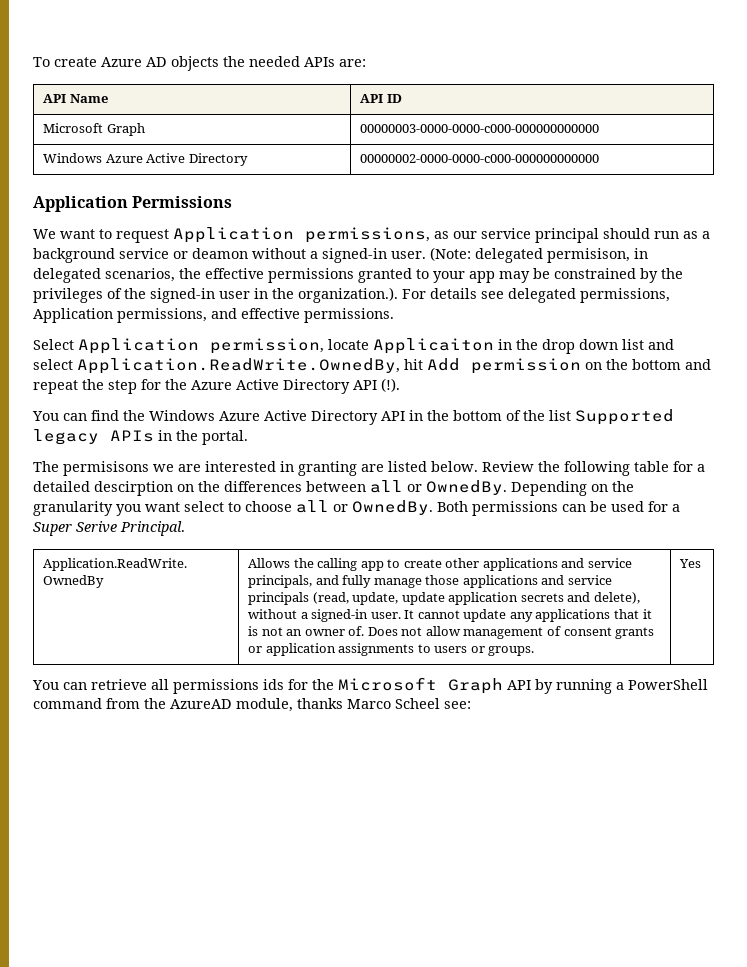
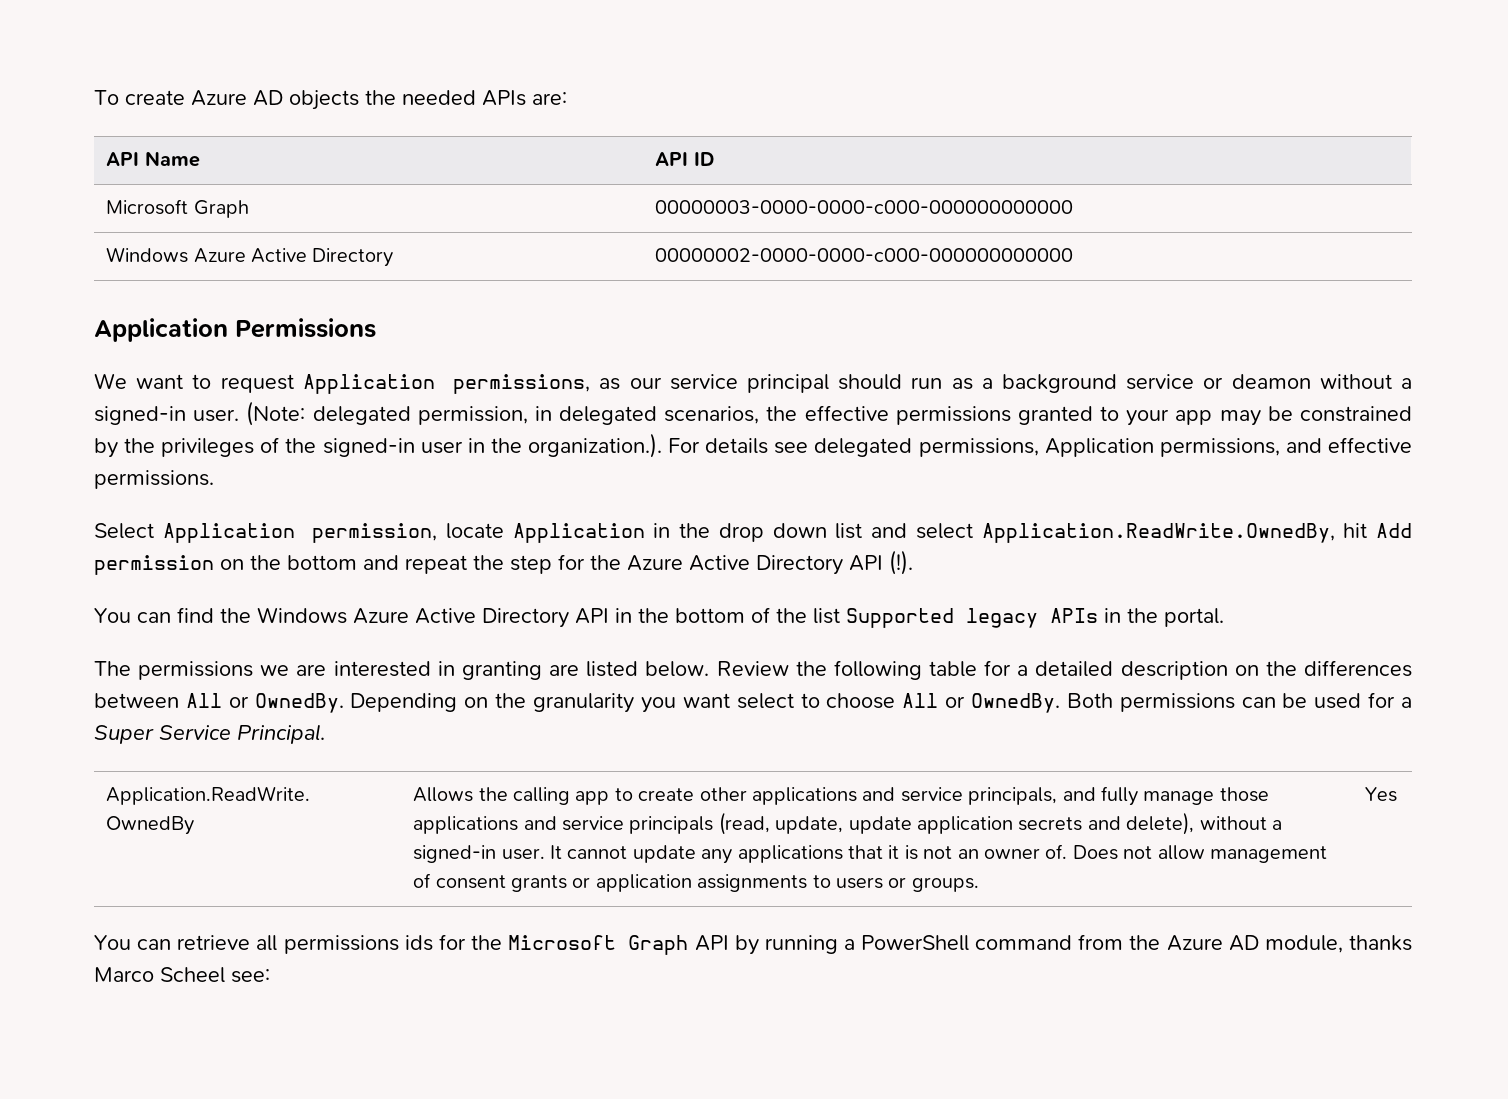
- (Note: delegated permisison, in delegated scenarios, the effective permissions granted to your app may be constrained by the privileges of the signed-in user in the organization.). For details see delegated permissions, Application permissions, and effective permissions.
+ (Note: delegated permission, in delegated scenarios, the effective permissions granted to your app may be constrained by the privileges of the signed-in user in the organization.). For details see delegated permissions, Application permissions, and effective permissions.
- Select Application permission, locate Applicaiton in the drop down list and select Application.ReadWrite.OwnedBy, hit Add permission on the bottom and repeat the step for the Azure Active Directory API (!).
+ Select Application permission, locate Application in the drop down list and select Application.ReadWrite.OwnedBy, hit Add permission on the bottom and repeat the step for the Azure Active Directory API (!).
- The permisisons we are interested in granting are listed below.
+ The permissions we are interested in granting are listed below.
- Review the following table for a detailed descirption on the differences between all or OwnedBy.
+ Review the following table for a detailed description on the differences between All or OwnedBy.
- Depending on the granularity you want select to choose all or OwnedBy.
+ Depending on the granularity you want select to choose All or OwnedBy.
- Both permissions can be used for a Super Serive Principal.
+ Both permissions can be used for a Super Service Principal.
- You can retrieve all permissions ids for the Microsoft Graph API by running a PowerShell command from the AzureAD module, thanks Marco Scheel see:
+ You can retrieve all permissions ids for the Microsoft Graph API by running a PowerShell command from the Azure AD module, thanks Marco Scheel see:

